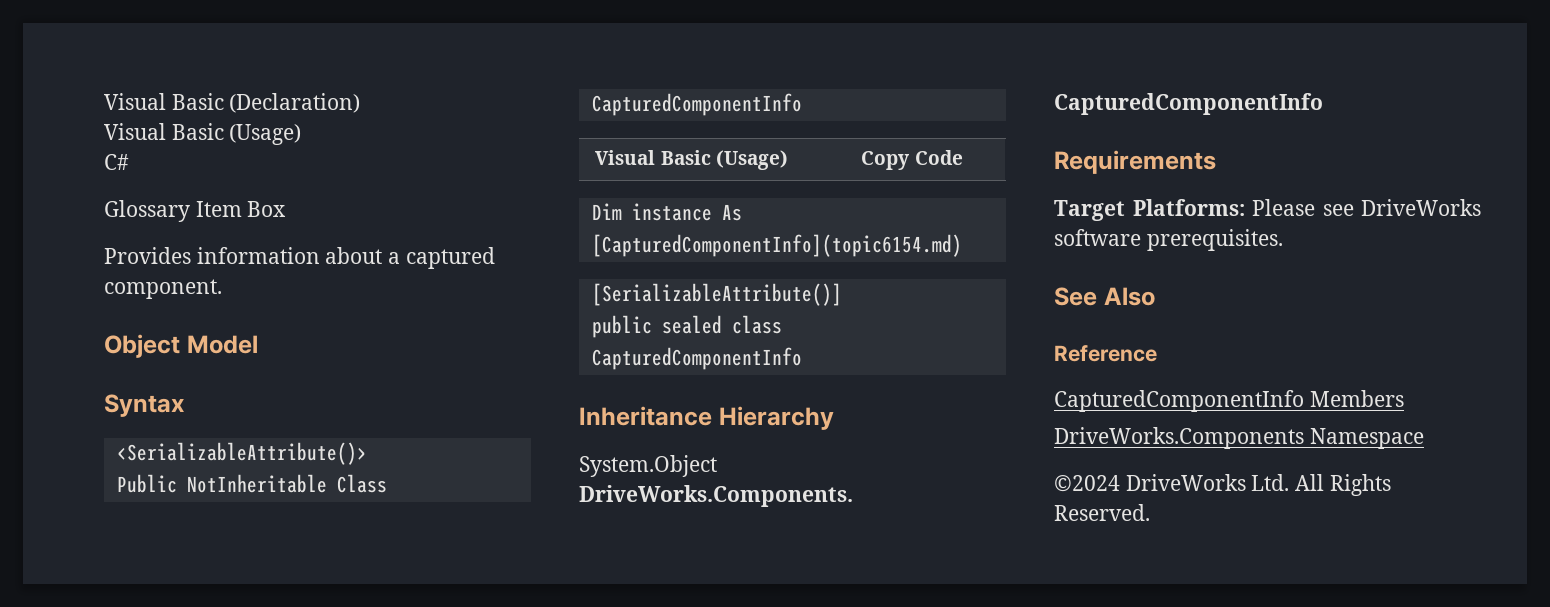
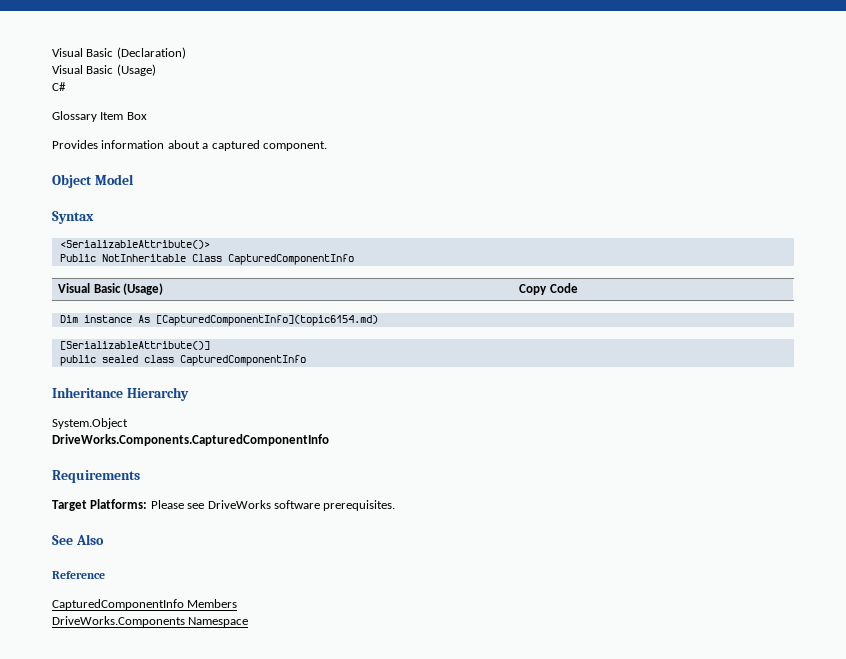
- ©2024 DriveWorks Ltd. All Rights Reserved.

